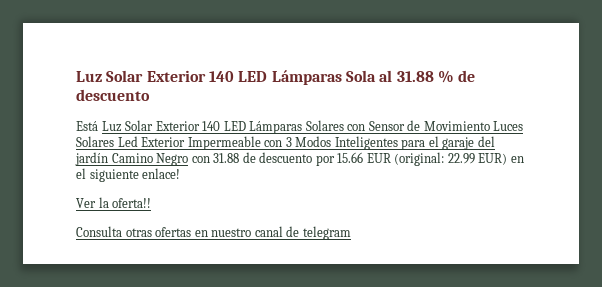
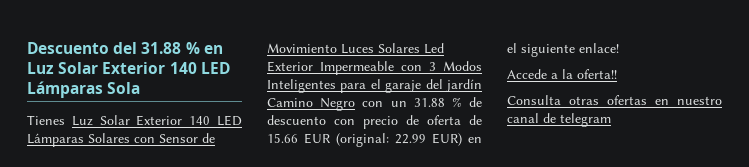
- Luz Solar Exterior 140 LED Lámparas Sola al 31.88 % de descuento
- Está Luz Solar Exterior 140 LED Lámparas Solares con Sensor de Movimiento Luces Solares Led Exterior Impermeable con 3 Modos Inteligentes para el garaje del jardín Camino Negro con 31.88 de descuento por 15.66 EUR (original: 22.99 EUR) en el siguiente enlace!
+ Descuento del 31.88 % en Luz Solar Exterior 140 LED Lámparas Sola
+ Tienes Luz Solar Exterior 140 LED Lámparas Solares con Sensor de Movimiento Luces Solares Led Exterior Impermeable con 3 Modos Inteligentes para el garaje del jardín Camino Negro con un 31.88 % de descuento con precio de oferta de 15.66 EUR (original: 22.99 EUR) en el siguiente enlace!
- Ver la oferta!!
+ Accede a la oferta!!

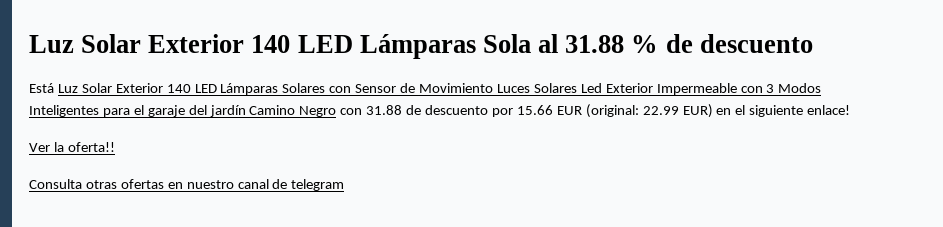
- Descuento del 31.88 % en Luz Solar Exterior 140 LED Lámparas Sola
- Tienes Luz Solar Exterior 140 LED Lámparas Solares con Sensor de Movimiento Luces Solares Led Exterior Impermeable con 3 Modos Inteligentes para el garaje del jardín Camino Negro con un 31.88 % de descuento con precio de oferta de 15.66 EUR (original: 22.99 EUR) en el siguiente enlace!
+ Luz Solar Exterior 140 LED Lámparas Sola al 31.88 % de descuento
+ Está Luz Solar Exterior 140 LED Lámparas Solares con Sensor de Movimiento Luces Solares Led Exterior Impermeable con 3 Modos Inteligentes para el garaje del jardín Camino Negro con 31.88 de descuento por 15.66 EUR (original: 22.99 EUR) en el siguiente enlace!
- Accede a la oferta!!
+ Ver la oferta!!

